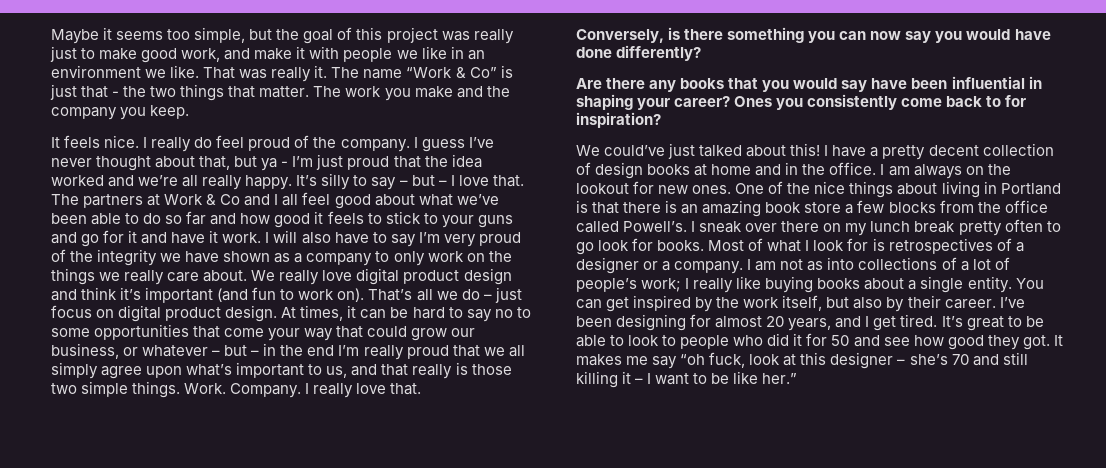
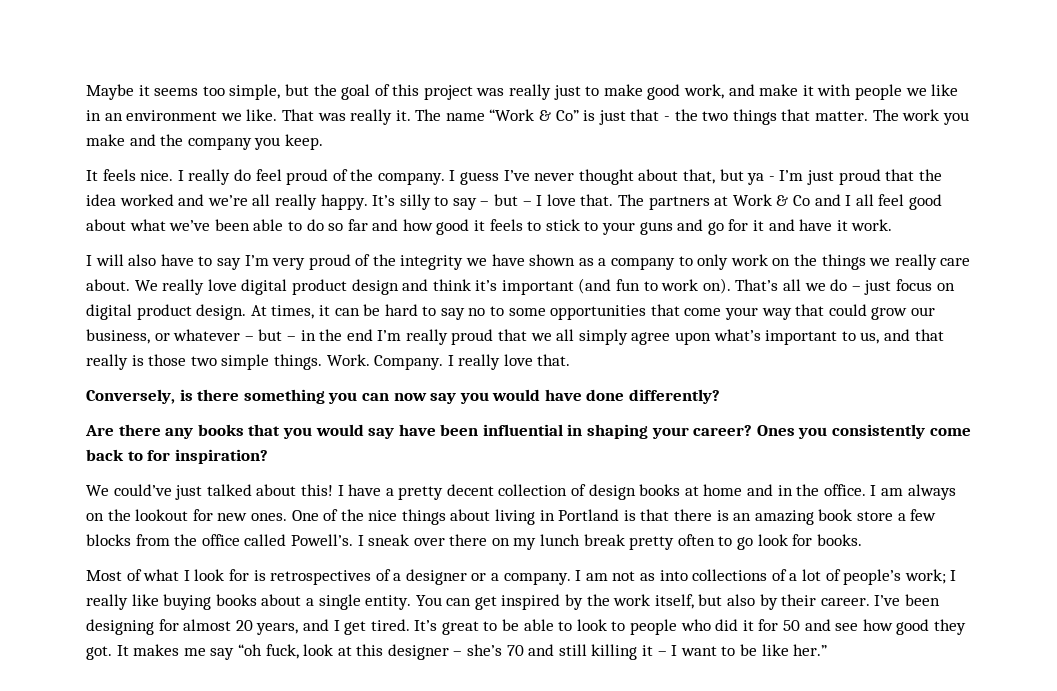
- The partners at Work & Co and I all feel good about what we’ve been able to do so far and how good it feels to stick to your guns and go for it and have it work. I will also have to say I’m very proud of the integrity we have shown as a company to only work on the things we really care about.
+ The partners at Work & Co and I all feel good about what we’ve been able to do so far and how good it feels to stick to your guns and go for it and have it work.
+ I will also have to say I’m very proud of the integrity we have shown as a company to only work on the things we really care about.
- I sneak over there on my lunch break pretty often to go look for books. Most of what I look for is retrospectives of a designer or a company.
+ I sneak over there on my lunch break pretty often to go look for books.
+ Most of what I look for is retrospectives of a designer or a company.

